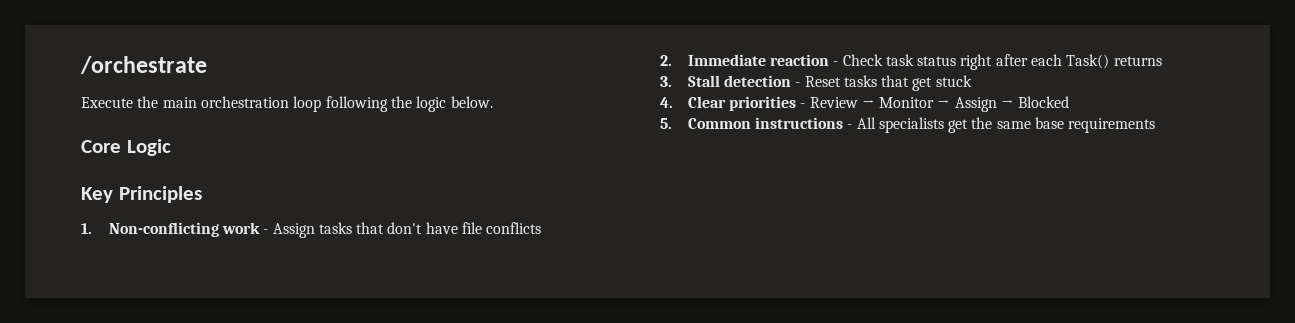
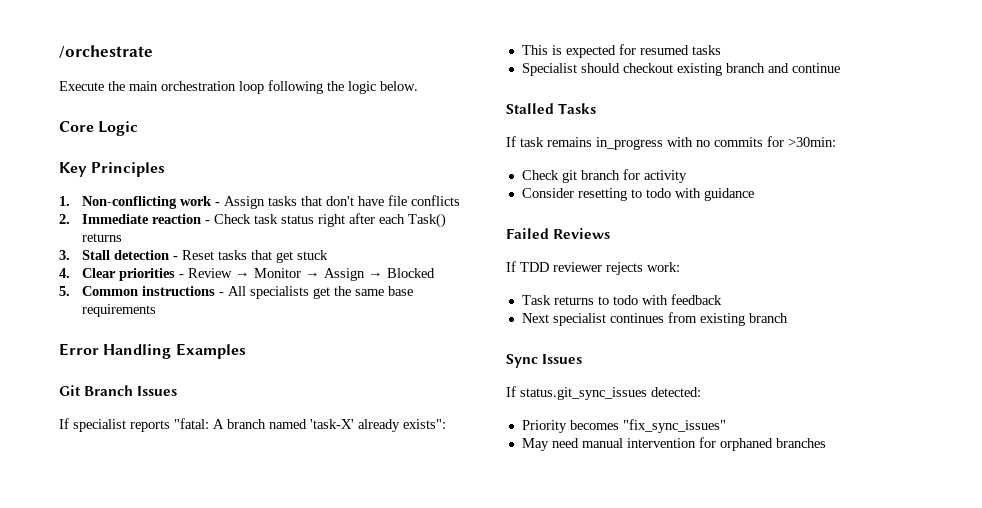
+ Error Handling Examples
+ Git Branch Issues
+ If specialist reports "fatal: A branch named 'task-X' already exists":
+ This is expected for resumed tasks
+ Specialist should checkout existing branch and continue
+ Stalled Tasks
+ If task remains in_progress with no commits for >30min:
+ Check git branch for activity
+ Consider resetting to todo with guidance
+ Failed Reviews
+ If TDD reviewer rejects work:
+ Task returns to todo with feedback
+ Next specialist continues from existing branch
+ Sync Issues
+ If status.git_sync_issues detected:
+ Priority becomes "fix_sync_issues"
+ May need manual intervention for orphaned branches

